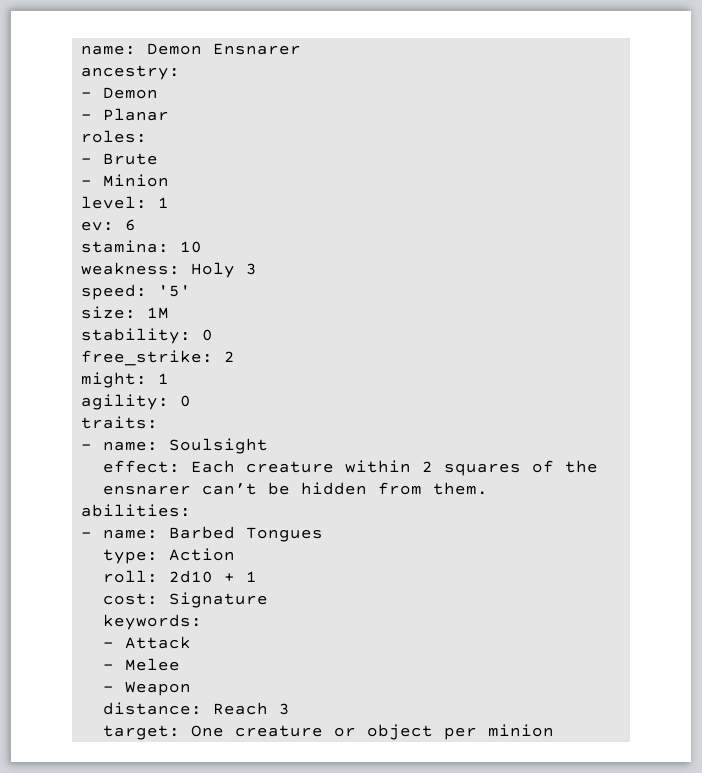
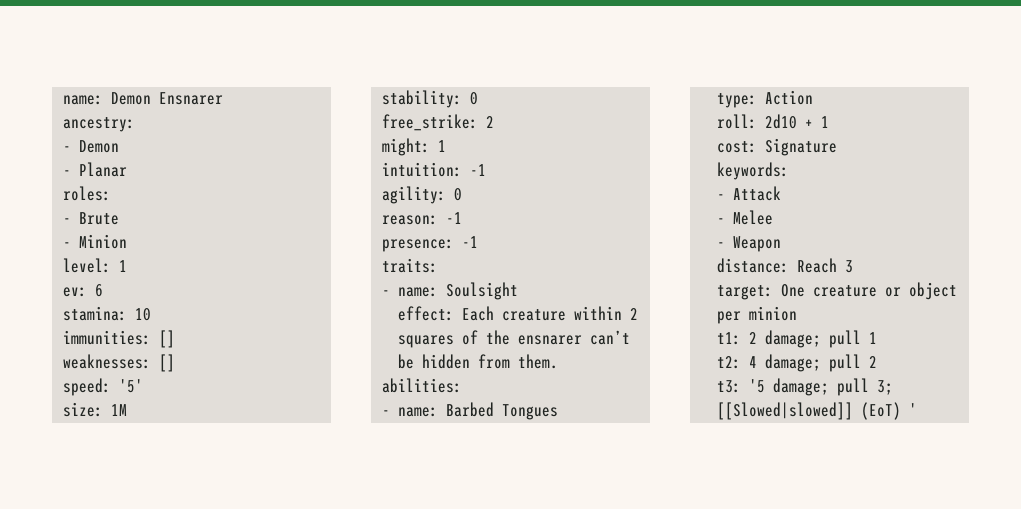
- weakness: Holy 3
+ immunities: []
+ weaknesses: []
+ intuition: -1
+ reason: -1
+ presence: -1
+ t1: 2 damage; pull 1
+ t2: 4 damage; pull 2
+ t3: '5 damage; pull 3; [[Slowed|slowed]] (EoT) '

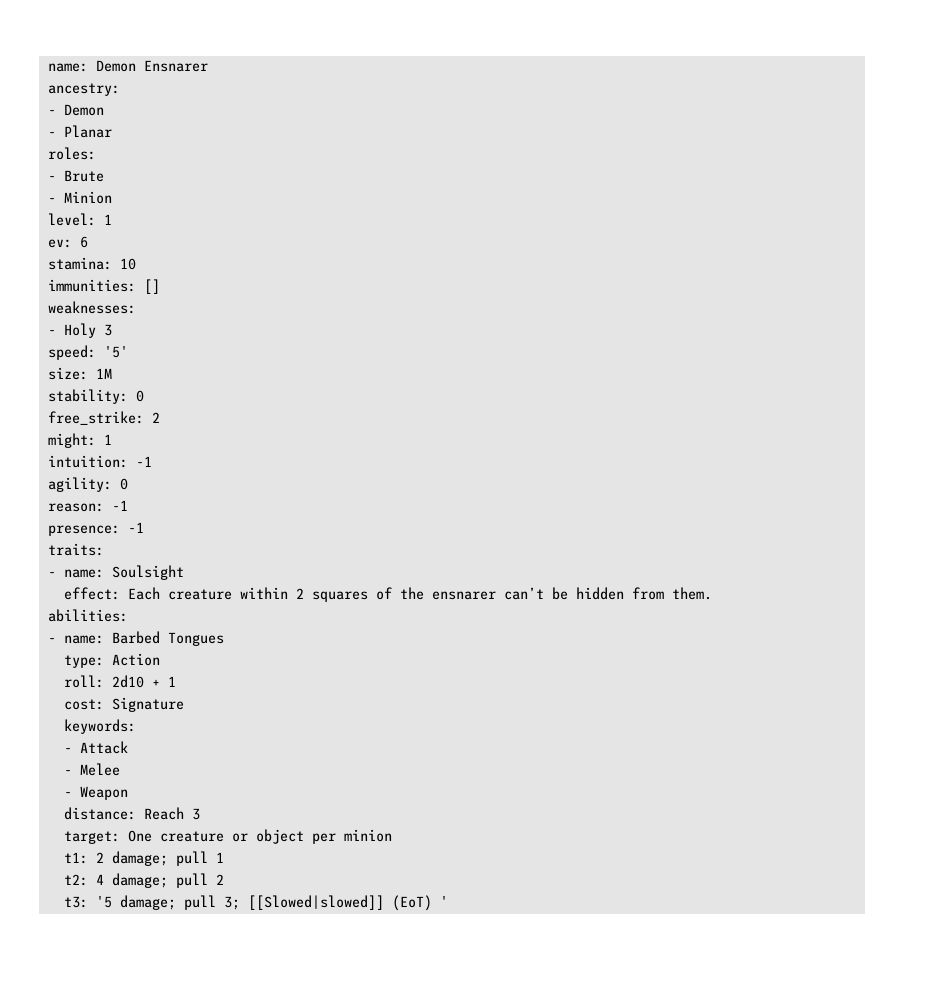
- weaknesses: []
+ weaknesses:
+ - Holy 3

